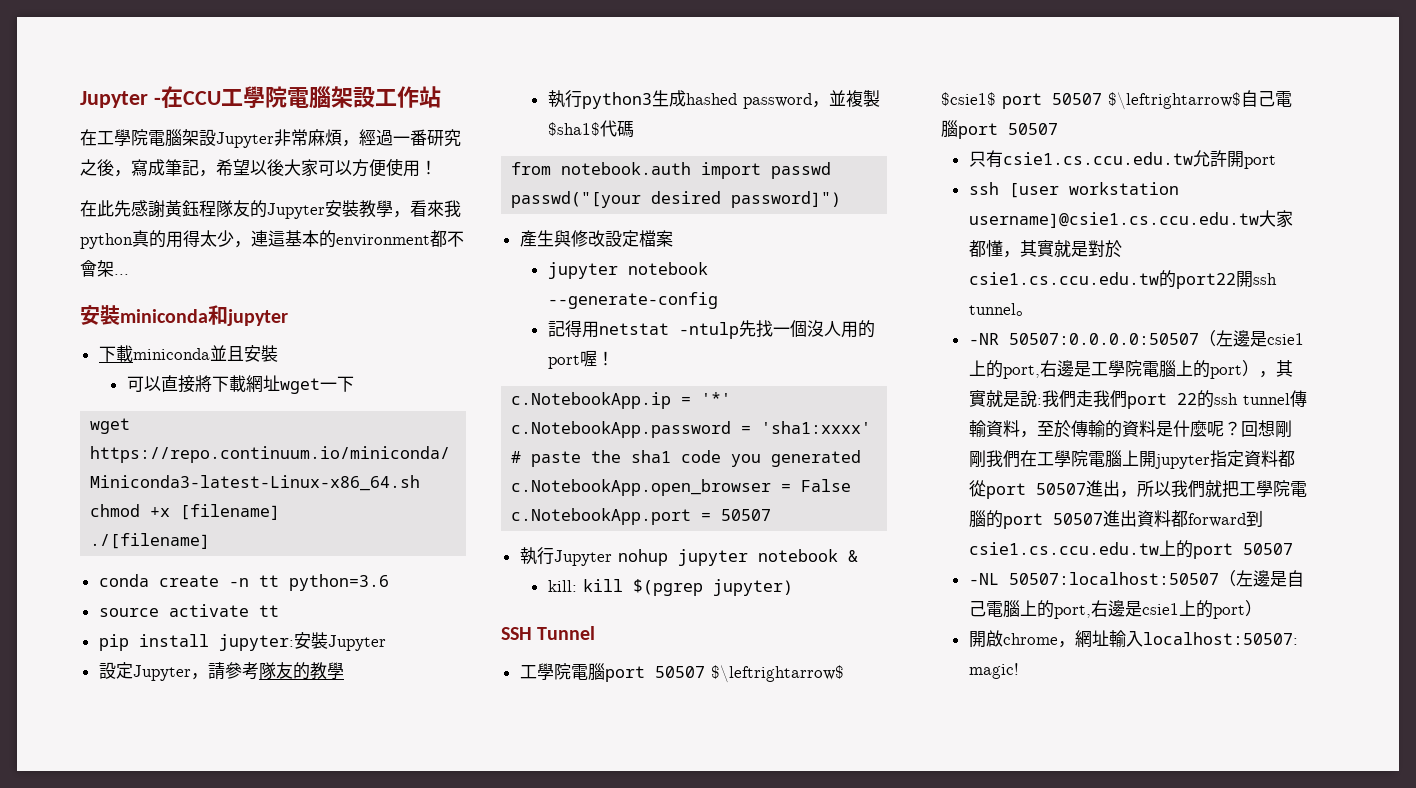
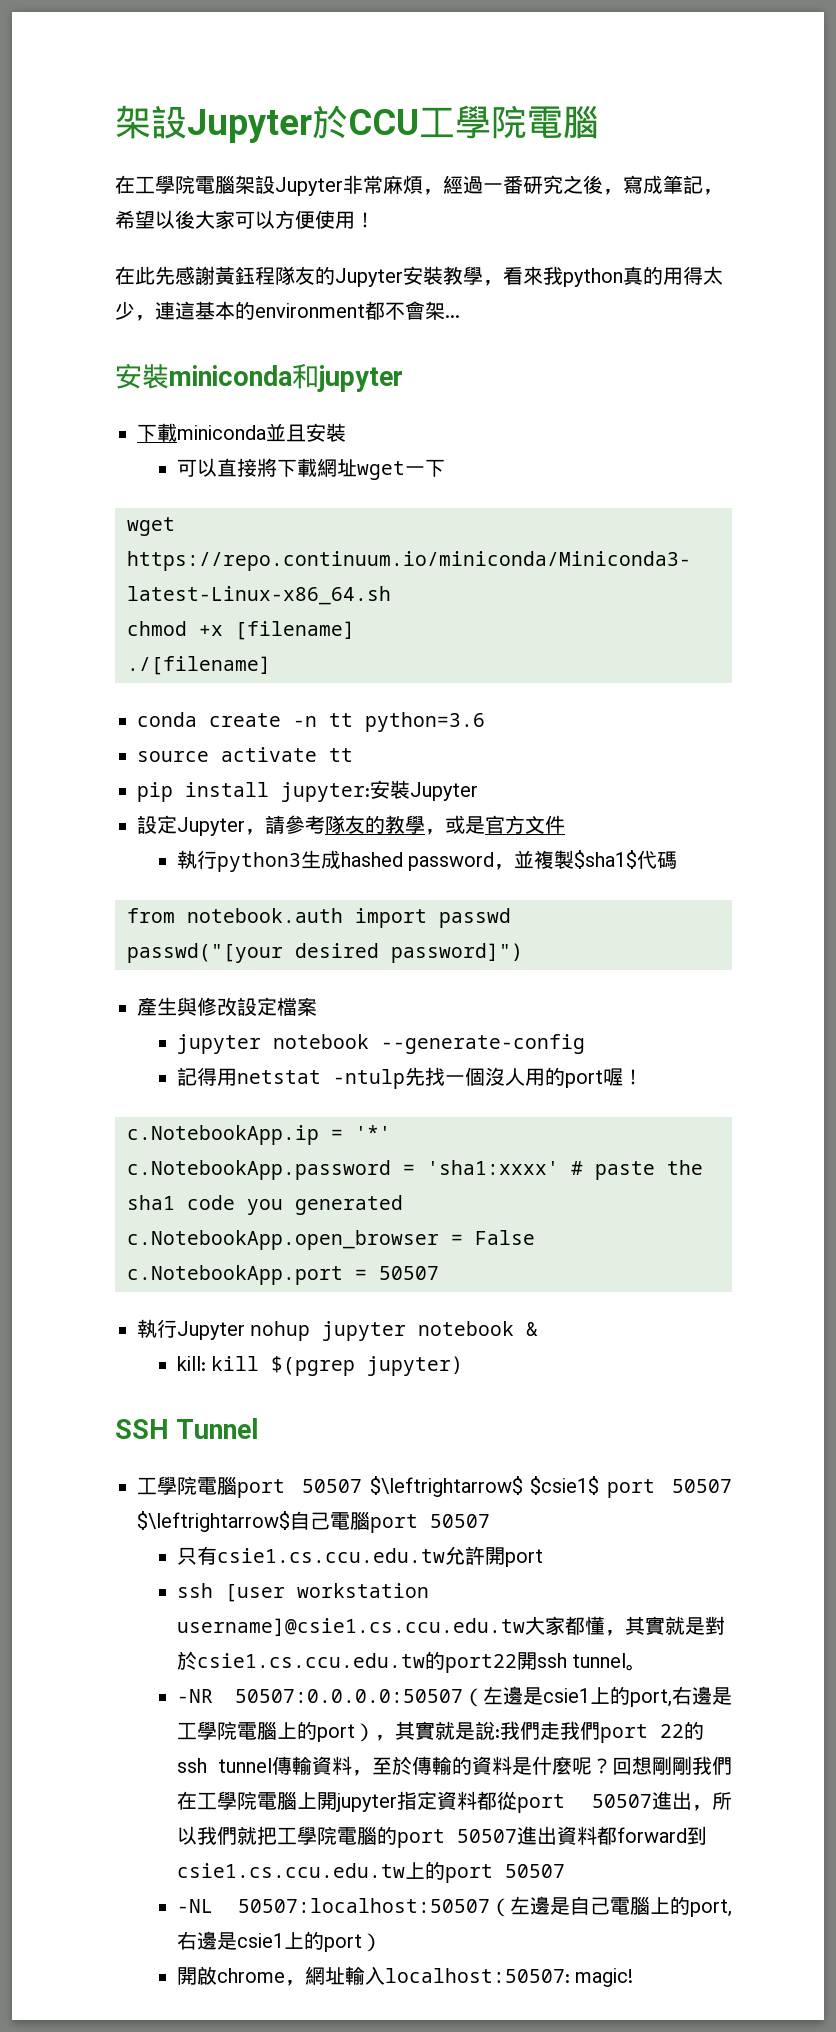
- Jupyter -在CCU工學院電腦架設工作站
+ 架設Jupyter於CCU工學院電腦
- 設定Jupyter，請參考隊友的教學
+ 設定Jupyter，請參考隊友的教學，或是官方文件

